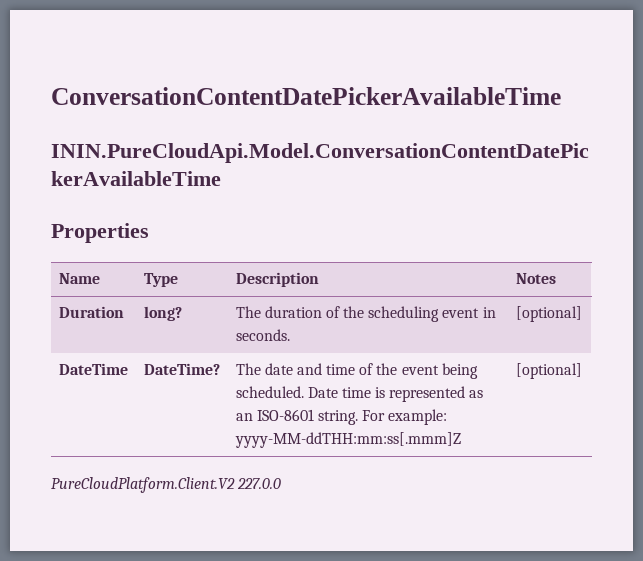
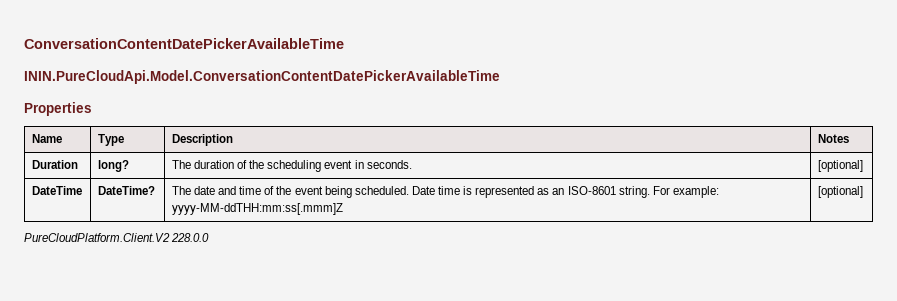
- PureCloudPlatform.Client.V2 227.0.0
+ PureCloudPlatform.Client.V2 228.0.0

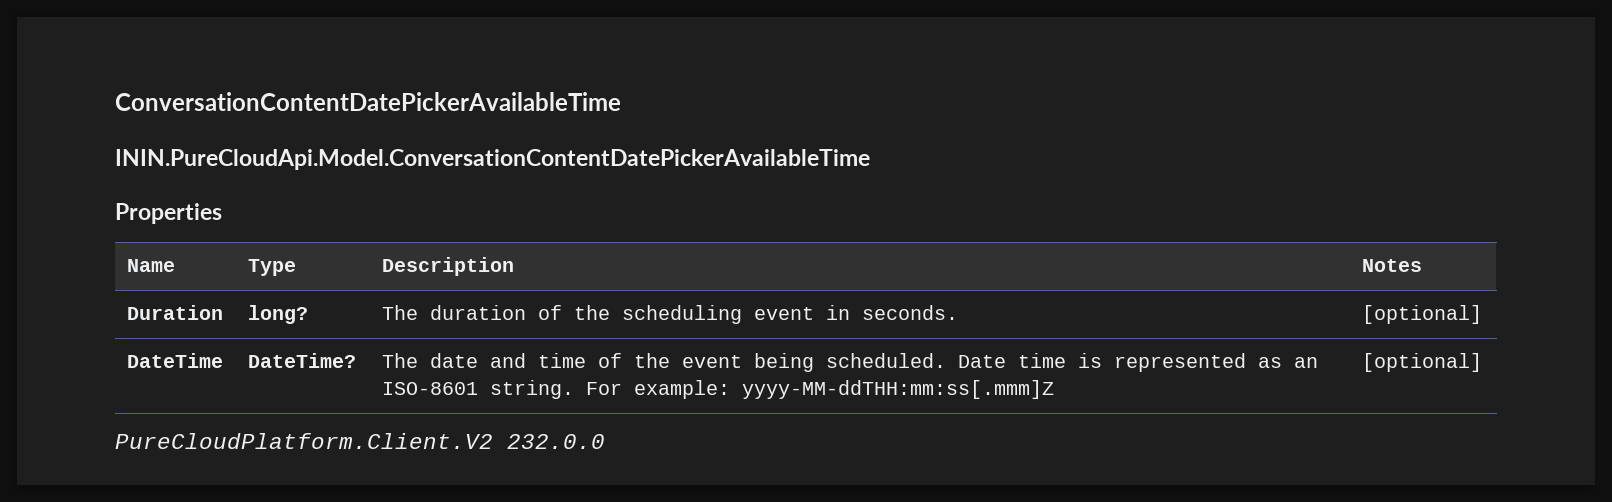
- PureCloudPlatform.Client.V2 228.0.0
+ PureCloudPlatform.Client.V2 232.0.0

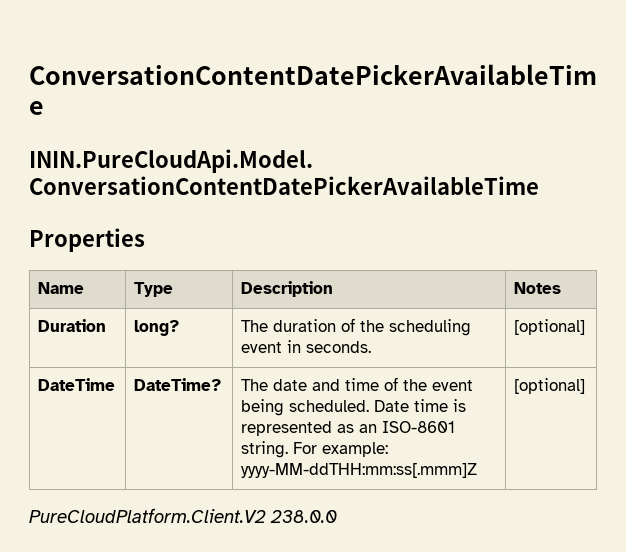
- PureCloudPlatform.Client.V2 232.0.0
+ PureCloudPlatform.Client.V2 238.0.0

